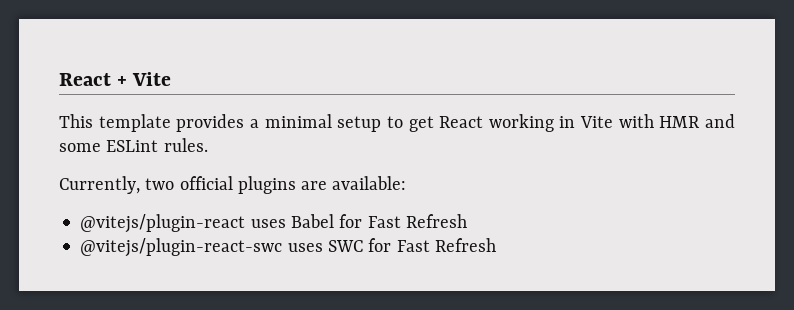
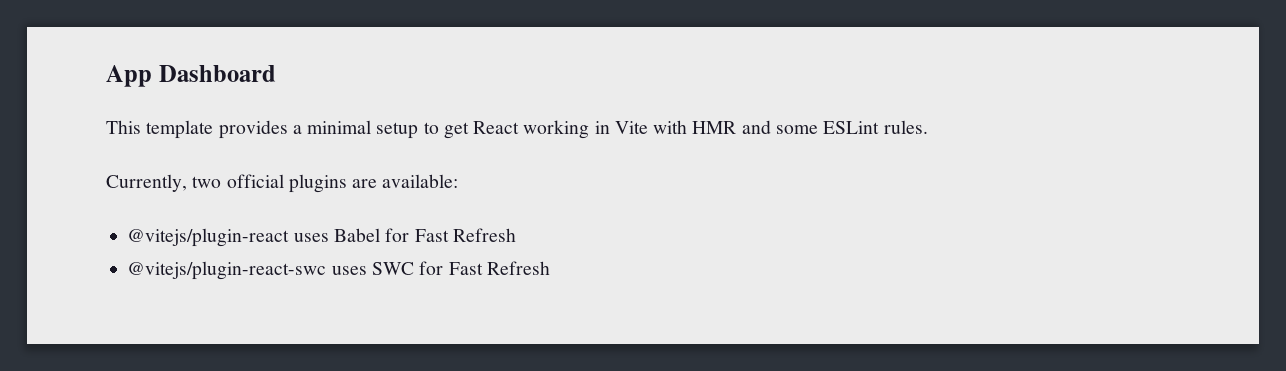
- React + Vite
+ App Dashboard

